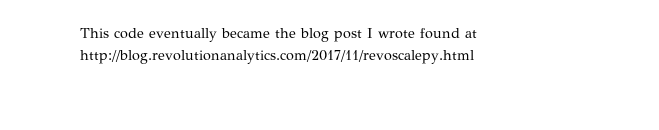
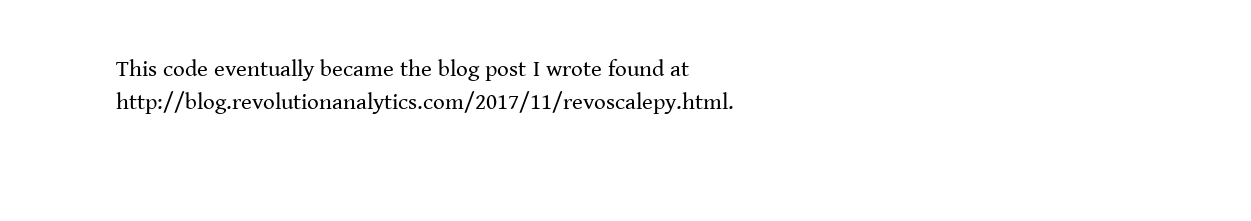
- This code eventually became the blog post I wrote found at http://blog.revolutionanalytics.com/2017/11/revoscalepy.html
+ This code eventually became the blog post I wrote found at http://blog.revolutionanalytics.com/2017/11/revoscalepy.html.

